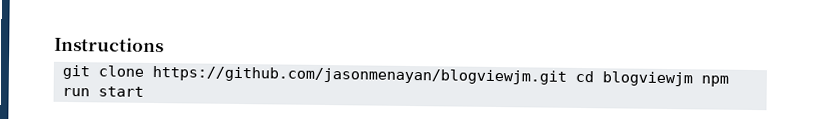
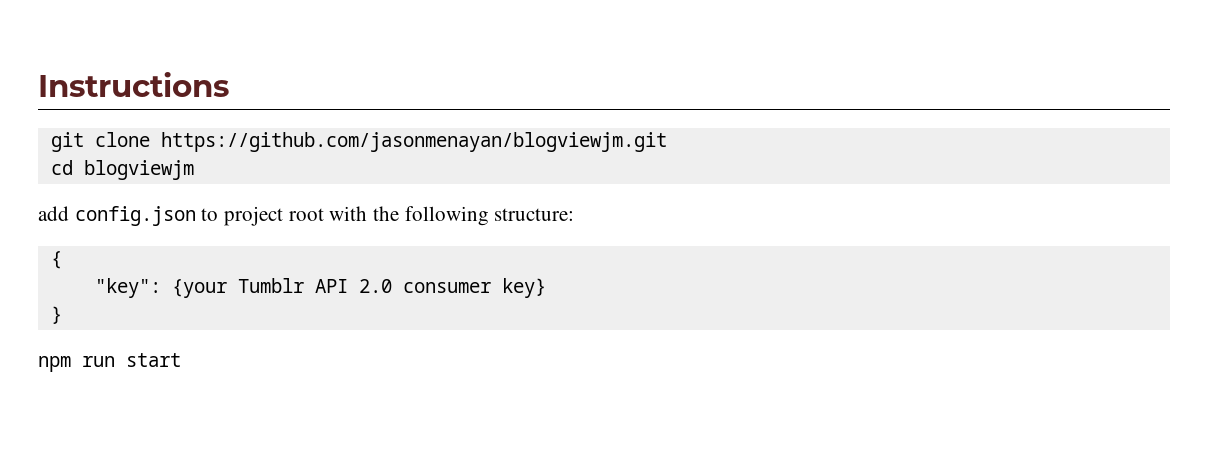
- git clone https://github.com/jasonmenayan/blogviewjm.git cd blogviewjm npm run start
+ git clone https://github.com/jasonmenayan/blogviewjm.git
+ cd blogviewjm
+ add config.json to project root with the following structure:
+ {
+ "key": {your Tumblr API 2.0 consumer key}
+ }
+ npm run start

